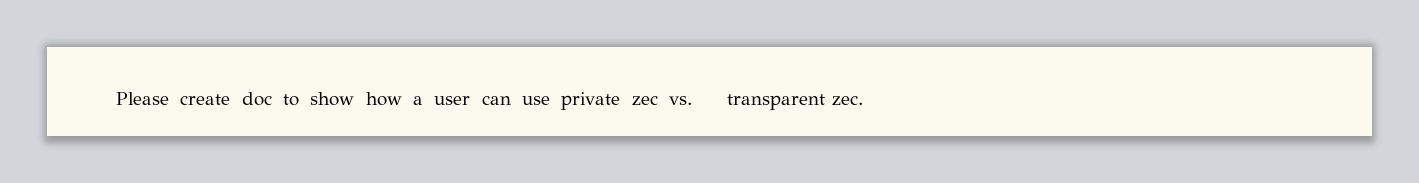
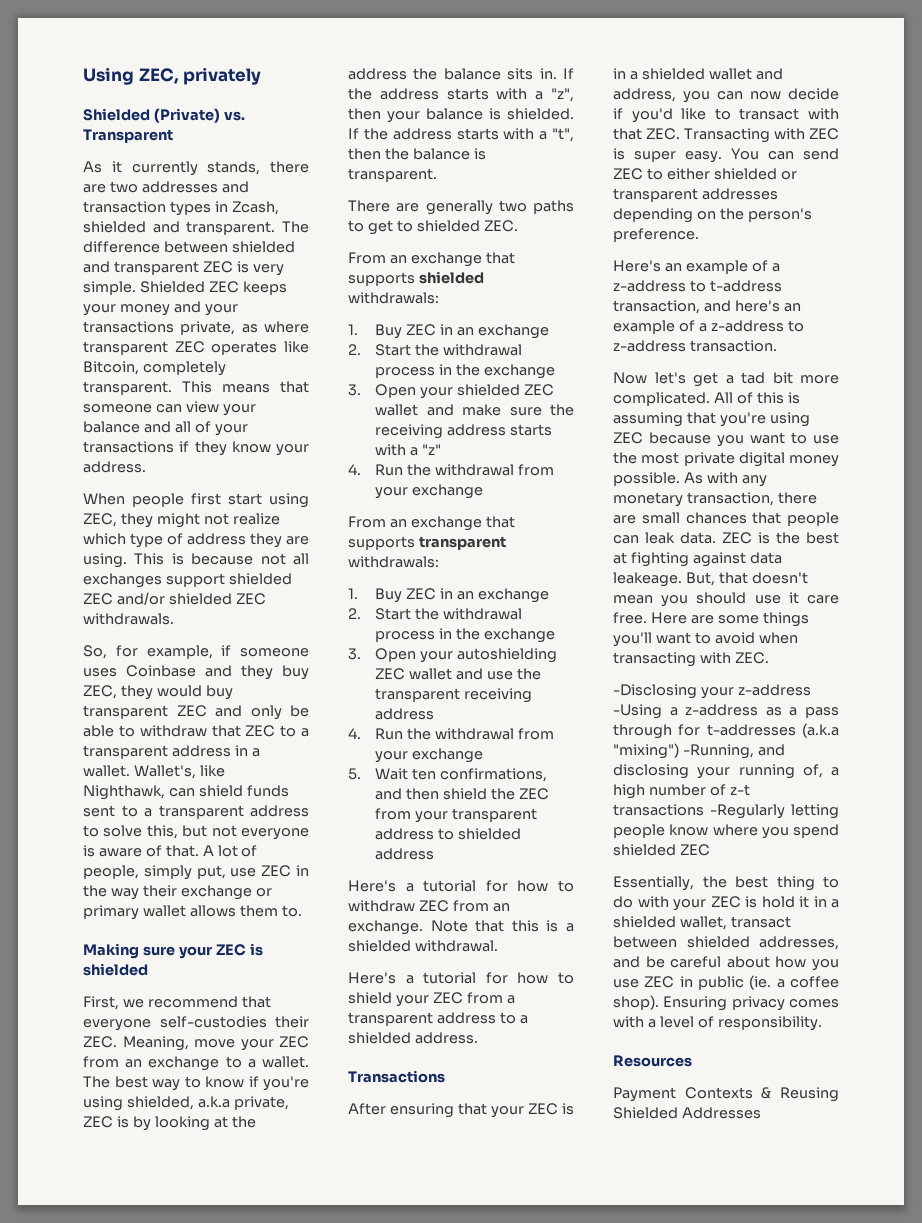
- Please create doc to show how a user can use private zec vs. transparent zec.
+ Using ZEC, privately
+ Shielded (Private) vs. Transparent
+ As it currently stands, there are two addresses and transaction types in Zcash, shielded and transparent. The difference between shielded and transparent ZEC is very simple. Shielded ZEC keeps your money and your transactions private, as where transparent ZEC operates like Bitcoin, completely transparent. This means that someone can view your balance and all of your transactions if they know your address.
+ When people first start using ZEC, they might not realize which type of address they are using. This is because not all exchanges support shielded ZEC and/or shielded ZEC withdrawals.
+ So, for example, if someone uses Coinbase and they buy ZEC, they would buy transparent ZEC and only be able to withdraw that ZEC to a transparent address in a wallet. Wallet's, like Nighthawk, can shield funds sent to a transparent address to solve this, but not everyone is aware of that. A lot of people, simply put, use ZEC in the way their exchange or primary wallet allows them to.
+ Making sure your ZEC is shielded
+ First, we recommend that everyone self-custodies their ZEC. Meaning, move your ZEC from an exchange to a wallet. The best way to know if you're using shielded, a.k.a private, ZEC is by looking at the address the balance sits in. If the address starts with a "z", then your balance is shielded. If the address starts with a "t", then the balance is transparent.
+ There are generally two paths to get to shielded ZEC.
+ From an exchange that supports shielded withdrawals:
+ 1. Buy ZEC in an exchange
+ 2. Start the withdrawal process in the exchange
+ 3. Open your shielded ZEC wallet and make sure the receiving address starts with a "z"
+ 4. Run the withdrawal from your exchange
+ From an exchange that supports transparent withdrawals:
+ 1. Buy ZEC in an exchange
+ 2. Start the withdrawal process in the exchange
+ 3. Open your autoshielding ZEC wallet and use the transparent receiving address
+ 4. Run the withdrawal from your exchange
+ 5. Wait ten confirmations, and then shield the ZEC from your transparent address to shielded address
+ Here's a tutorial for how to withdraw ZEC from an exchange. Note that this is a shielded withdrawal.
+ Here's a tutorial for how to shield your ZEC from a transparent address to a shielded address.
+ Transactions
+ After ensuring that your ZEC is in a shielded wallet and address, you can now decide if you'd like to transact with that ZEC. Transacting with ZEC is super easy. You can send ZEC to either shielded or transparent addresses depending on the person's preference.
+ Here's an example of a z-address to t-address transaction, and here's an example of a z-address to z-address transaction.
+ Now let's get a tad bit more complicated. All of this is assuming that you're using ZEC because you want to use the most private digital money possible. As with any monetary transaction, there are small chances that people can leak data. ZEC is the best at fighting against data leakeage. But, that doesn't mean you should use it care free. Here are some things you'll want to avoid when transacting with ZEC.
+ -Disclosing your z-address -Using a z-address as a pass through for t-addresses (a.k.a "mixing") -Running, and disclosing your running of, a high number of z-t transactions -Regularly letting people know where you spend shielded ZEC
+ Essentially, the best thing to do with your ZEC is hold it in a shielded wallet, transact between shielded addresses, and be careful about how you use ZEC in public (ie. a coffee shop). Ensuring privacy comes with a level of responsibility.
+ Resources
+ Payment Contexts & Reusing Shielded Addresses

